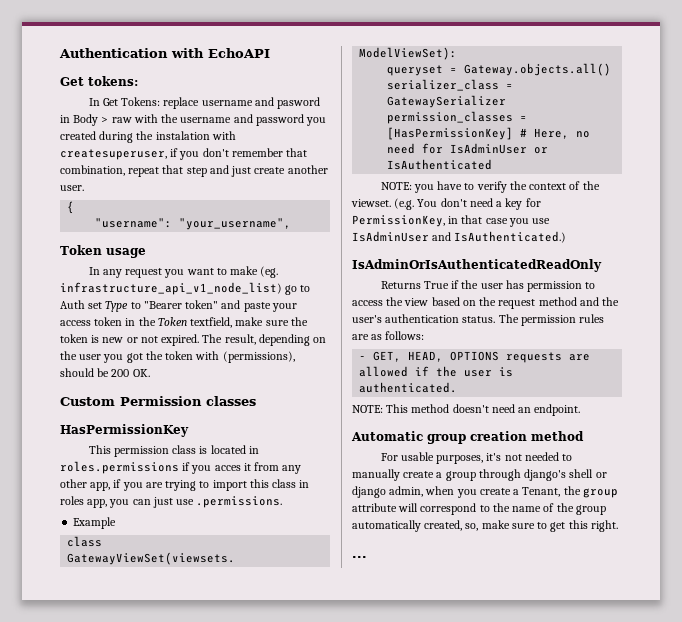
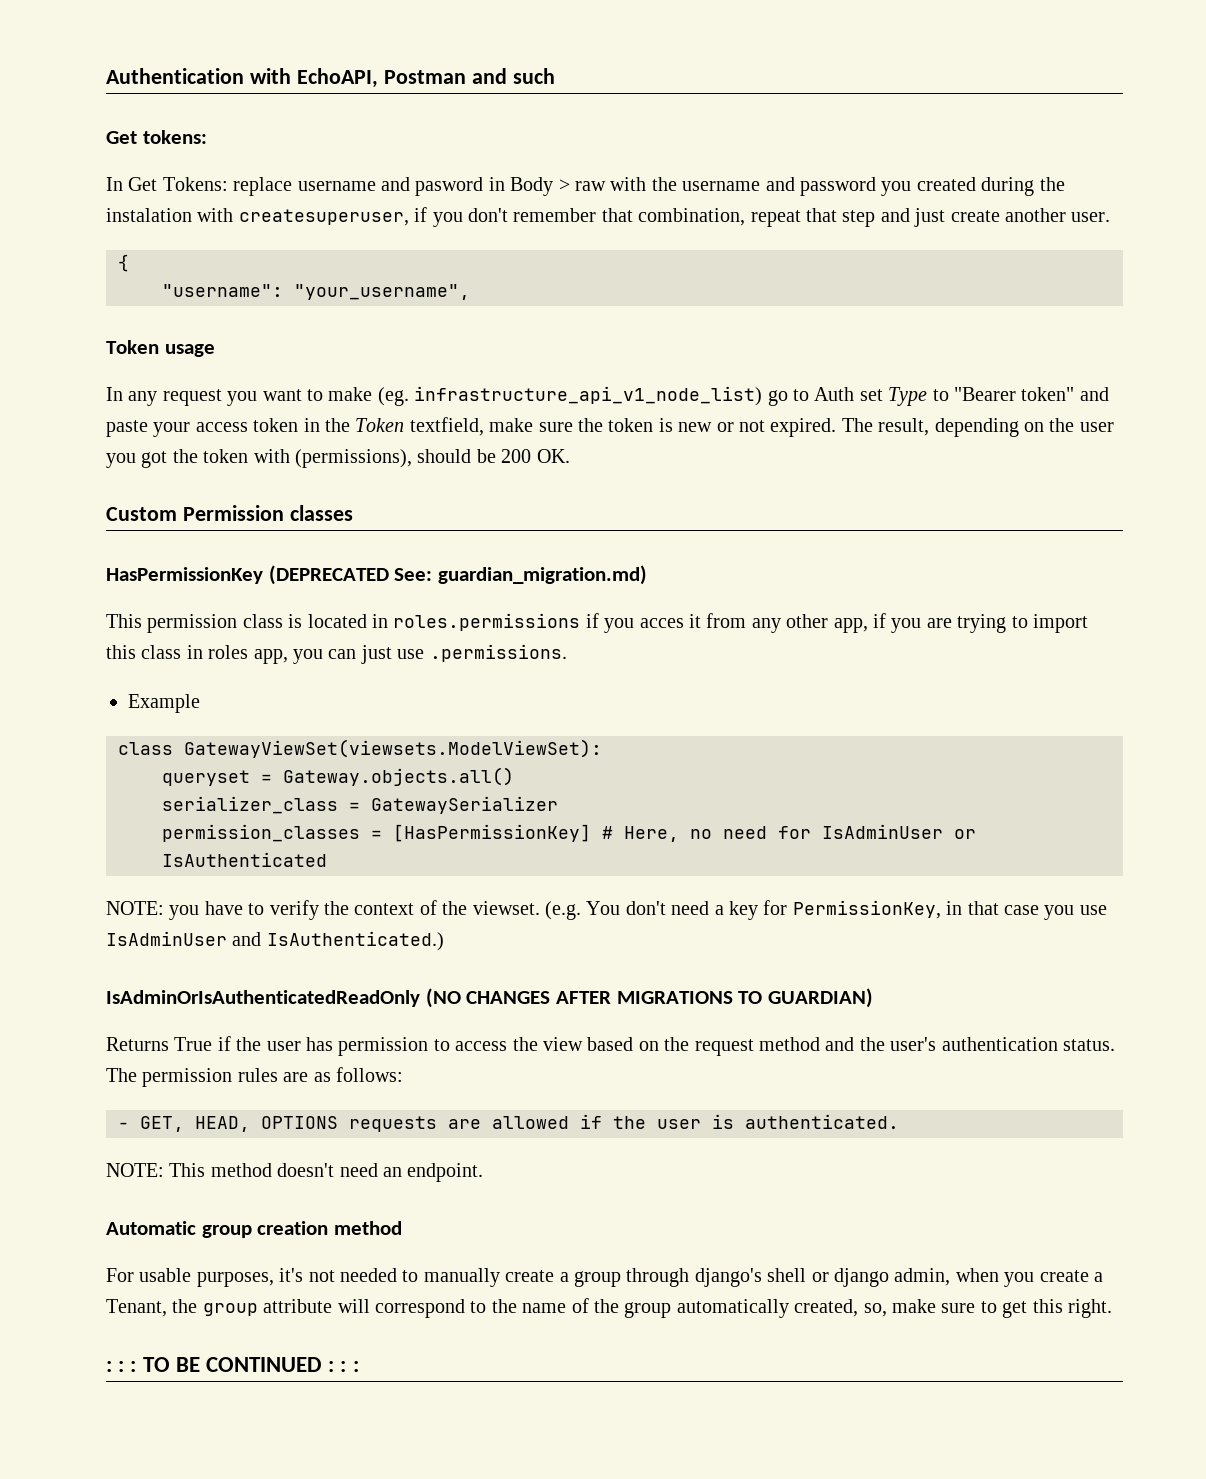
- Authentication with EchoAPI
+ Authentication with EchoAPI, Postman and such
- HasPermissionKey
+ HasPermissionKey (DEPRECATED See: guardian_migration.md)
- IsAdminOrIsAuthenticatedReadOnly
+ IsAdminOrIsAuthenticatedReadOnly (NO CHANGES AFTER MIGRATIONS TO GUARDIAN)
- ...
+ : : : TO BE CONTINUED : : :

